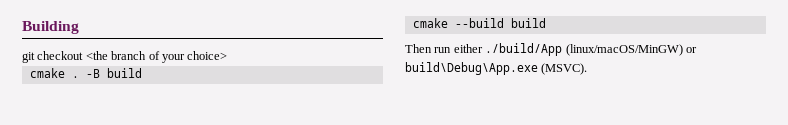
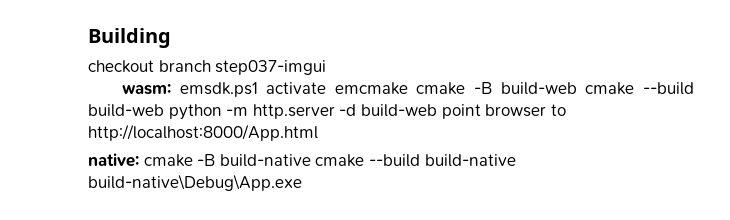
- git checkout <the branch of your choice>
- cmake . -B build
- cmake --build build
- Then run either ./build/App (linux/macOS/MinGW) or build\Debug\App.exe (MSVC).
+ checkout branch step037-imgui
+ wasm: emsdk.ps1 activate emcmake cmake -B build-web cmake --build build-web python -m http.server -d build-web point browser to http://localhost:8000/App.html
+ native: cmake -B build-native cmake --build build-native build-native\Debug\App.exe

